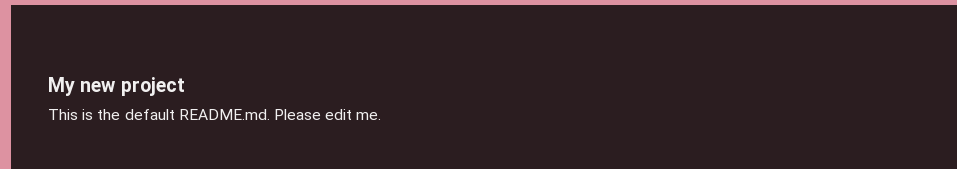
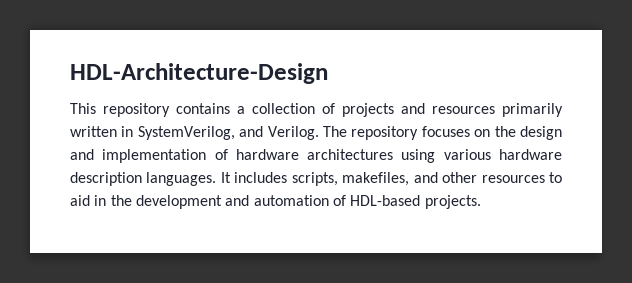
- My new project
- This is the default README.md. Please edit me.
+ HDL-Architecture-Design
+ This repository contains a collection of projects and resources primarily written in SystemVerilog, and Verilog. The repository focuses on the design and implementation of hardware architectures using various hardware description languages. It includes scripts, makefiles, and other resources to aid in the development and automation of HDL-based projects.

